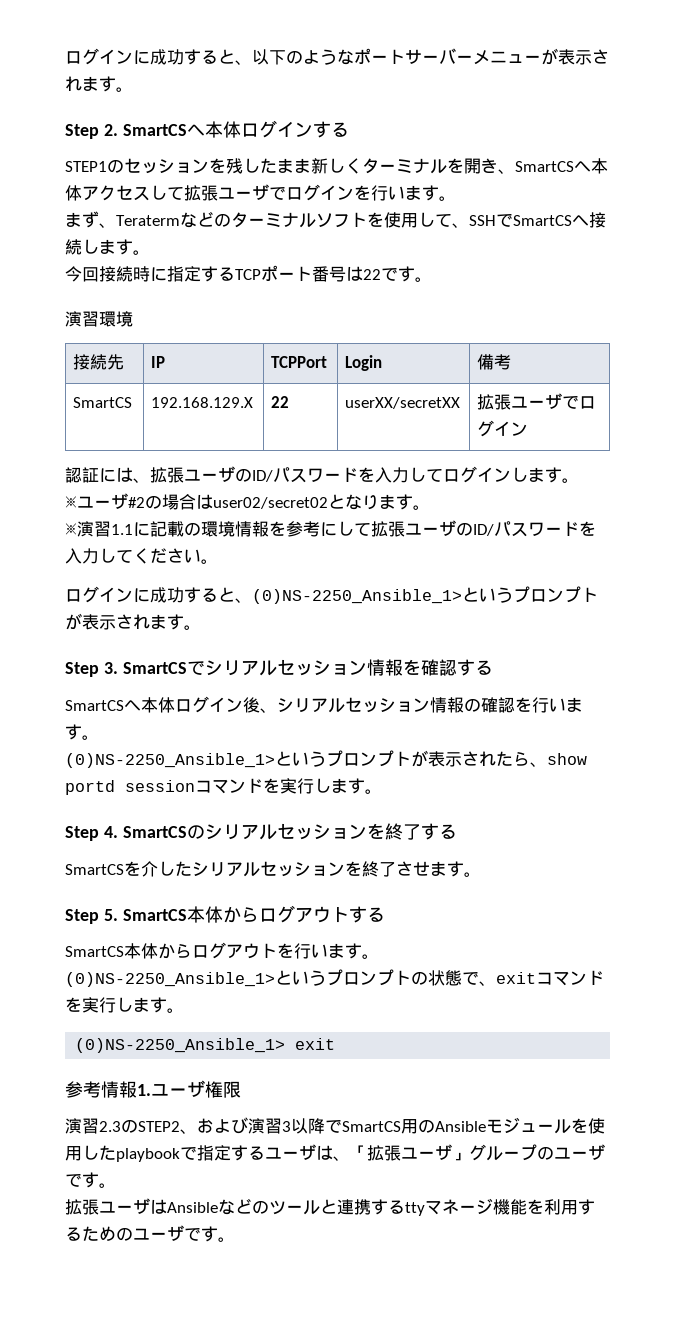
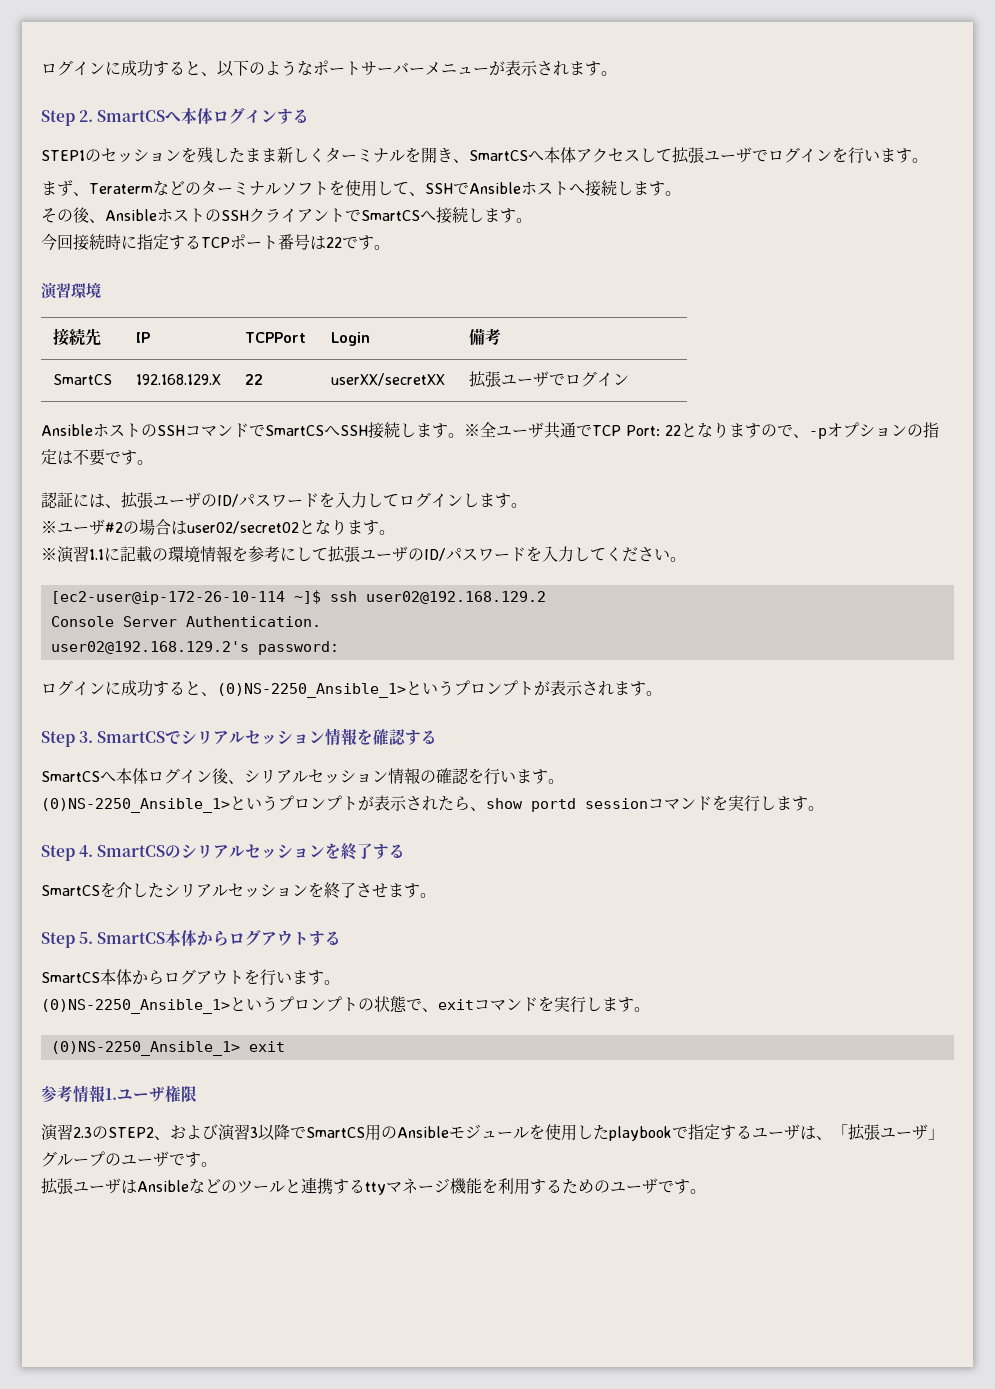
- まず、Teratermなどのターミナルソフトを使用して、SSHでSmartCSへ接続します。
+ まず、Teratermなどのターミナルソフトを使用して、SSHでAnsibleホストへ接続します。
+ その後、AnsibleホストのSSHクライアントでSmartCSへ接続します。
+ AnsibleホストのSSHコマンドでSmartCSへSSH接続します。※全ユーザ共通でTCP Port: 22となりますので、-pオプションの指定は不要です。
+ [ec2-user@ip-172-26-10-114 ~]$ ssh user02@192.168.129.2
+ Console Server Authentication.
+ user02@192.168.129.2's password:

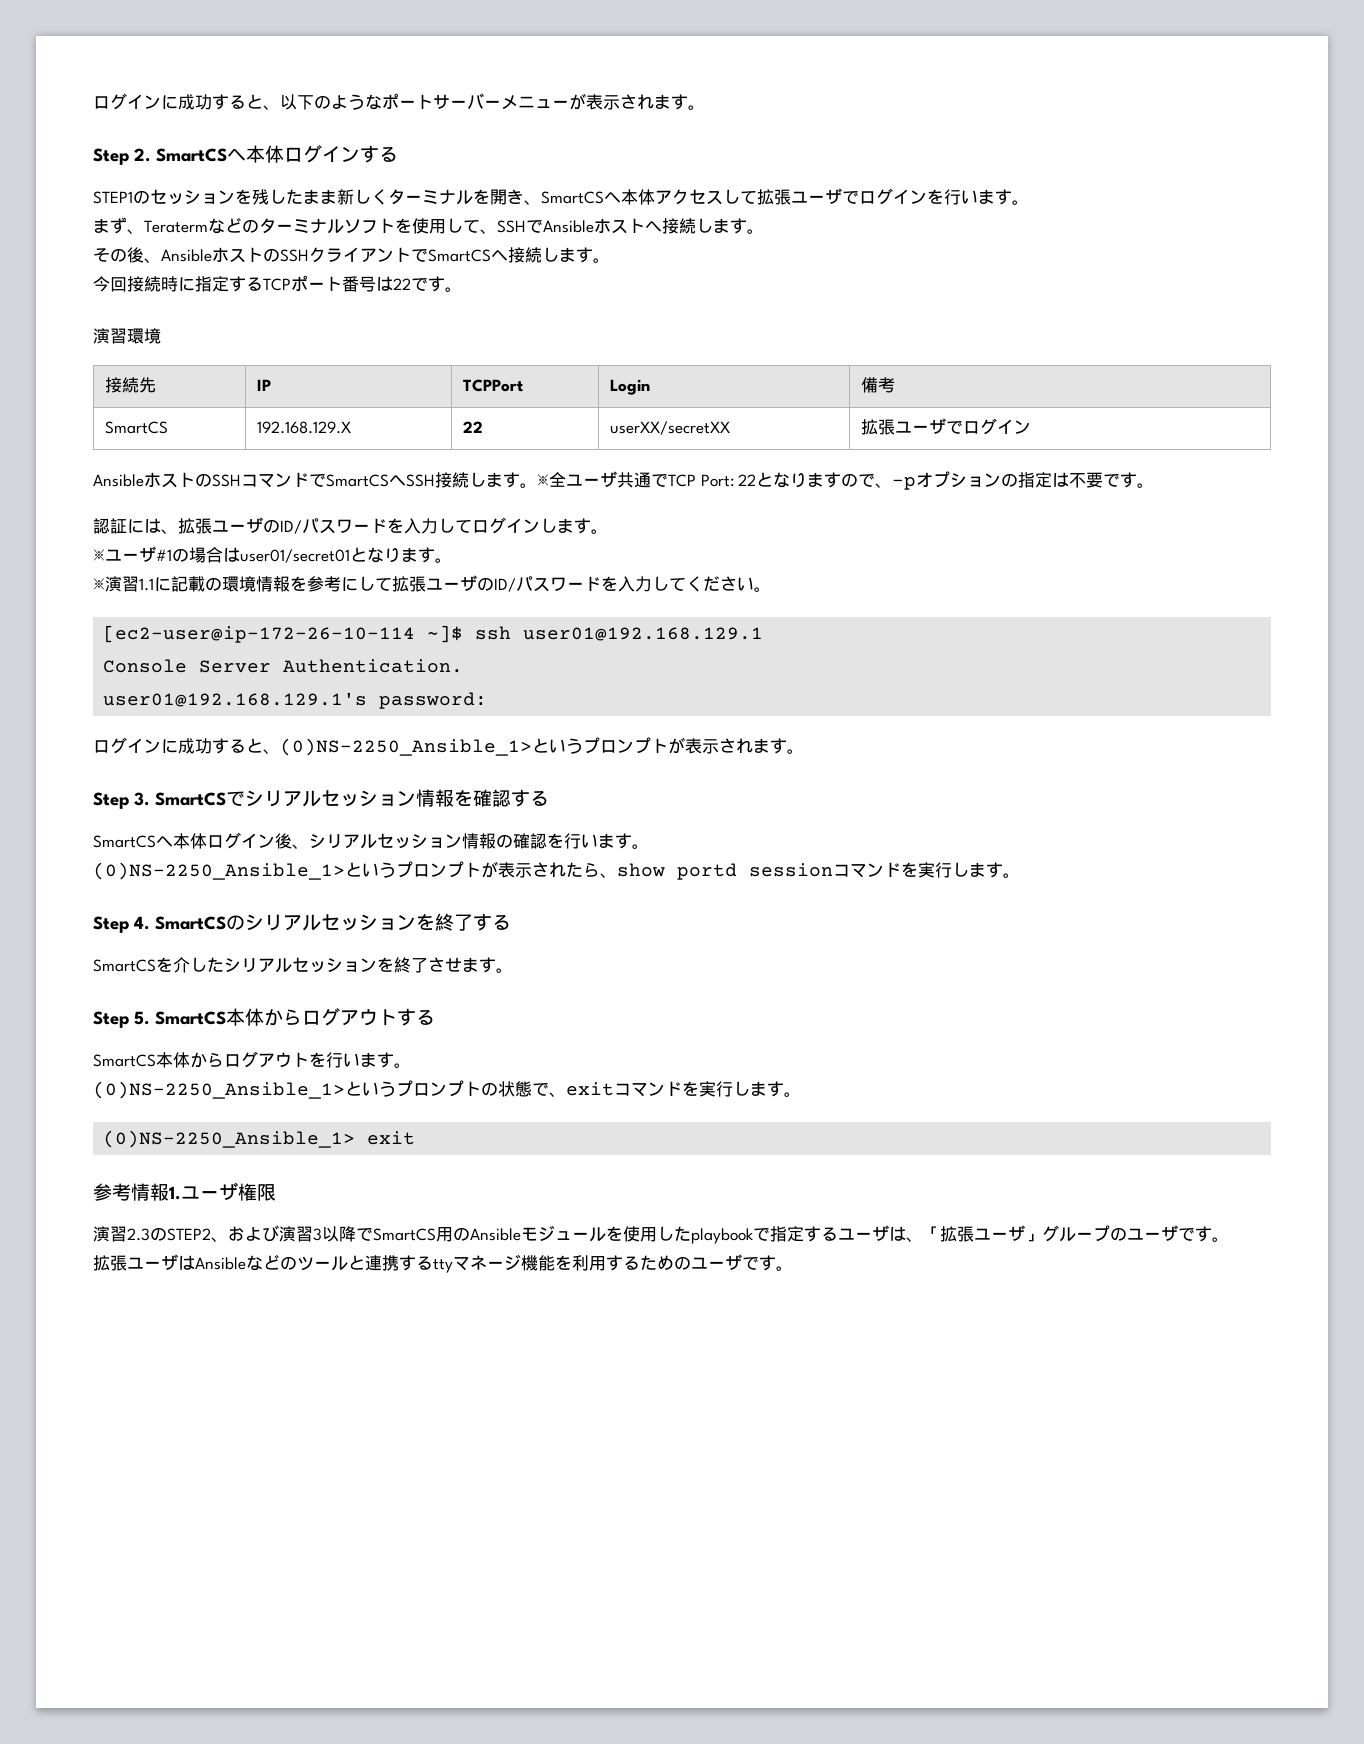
- ※ユーザ#2の場合はuser02/secret02となります。
+ ※ユーザ#1の場合はuser01/secret01となります。
- [ec2-user@ip-172-26-10-114 ~]$ ssh user02@192.168.129.2
+ [ec2-user@ip-172-26-10-114 ~]$ ssh user01@192.168.129.1
- user02@192.168.129.2's password:
+ user01@192.168.129.1's password:

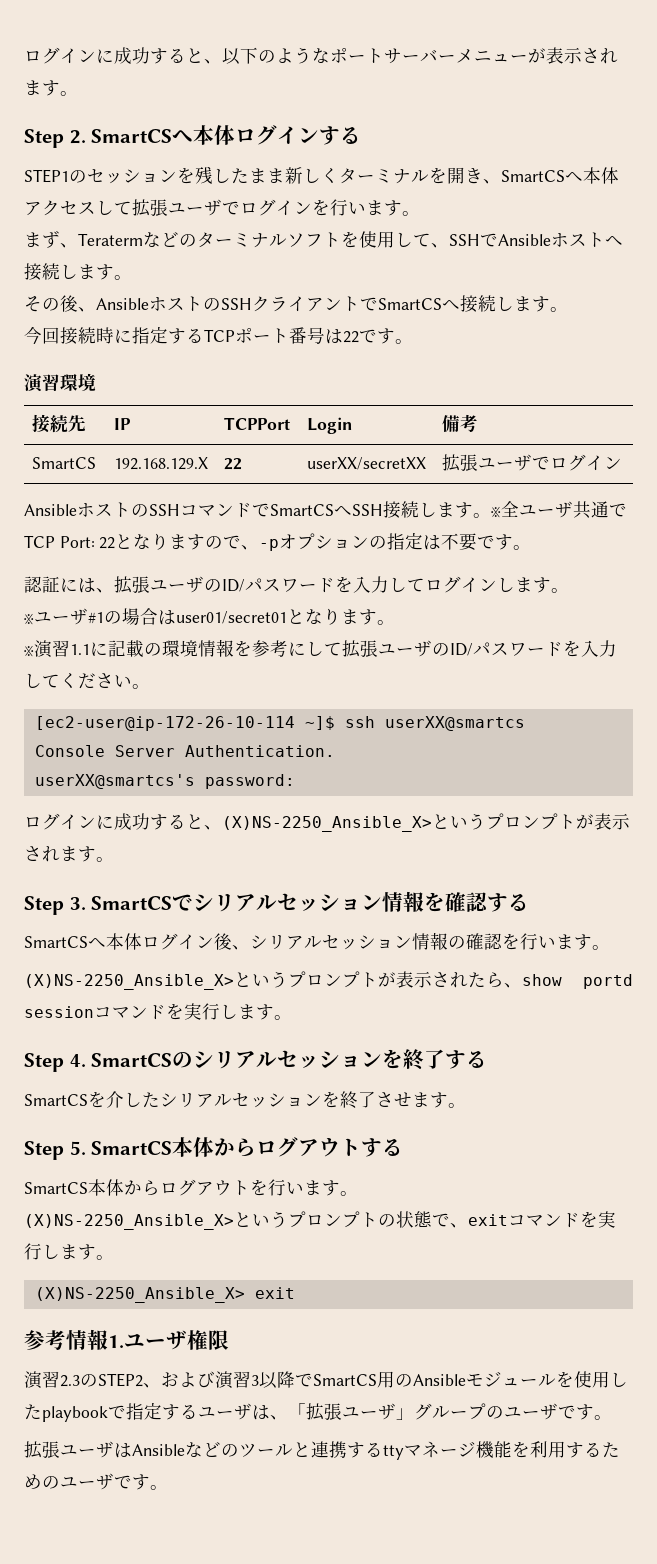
- [ec2-user@ip-172-26-10-114 ~]$ ssh user01@192.168.129.1
+ [ec2-user@ip-172-26-10-114 ~]$ ssh userXX@smartcs
- user01@192.168.129.1's password:
+ userXX@smartcs's password:
- ログインに成功すると、(0)NS-2250_Ansible_1>というプロンプトが表示されます。
+ ログインに成功すると、(X)NS-2250_Ansible_X>というプロンプトが表示されます。
- (0)NS-2250_Ansible_1>というプロンプトが表示されたら、show portd sessionコマンドを実行します。
+ (X)NS-2250_Ansible_X>というプロンプトが表示されたら、show portd sessionコマンドを実行します。
- (0)NS-2250_Ansible_1>というプロンプトの状態で、exitコマンドを実行します。
+ (X)NS-2250_Ansible_X>というプロンプトの状態で、exitコマンドを実行します。
- (0)NS-2250_Ansible_1> exit
+ (X)NS-2250_Ansible_X> exit

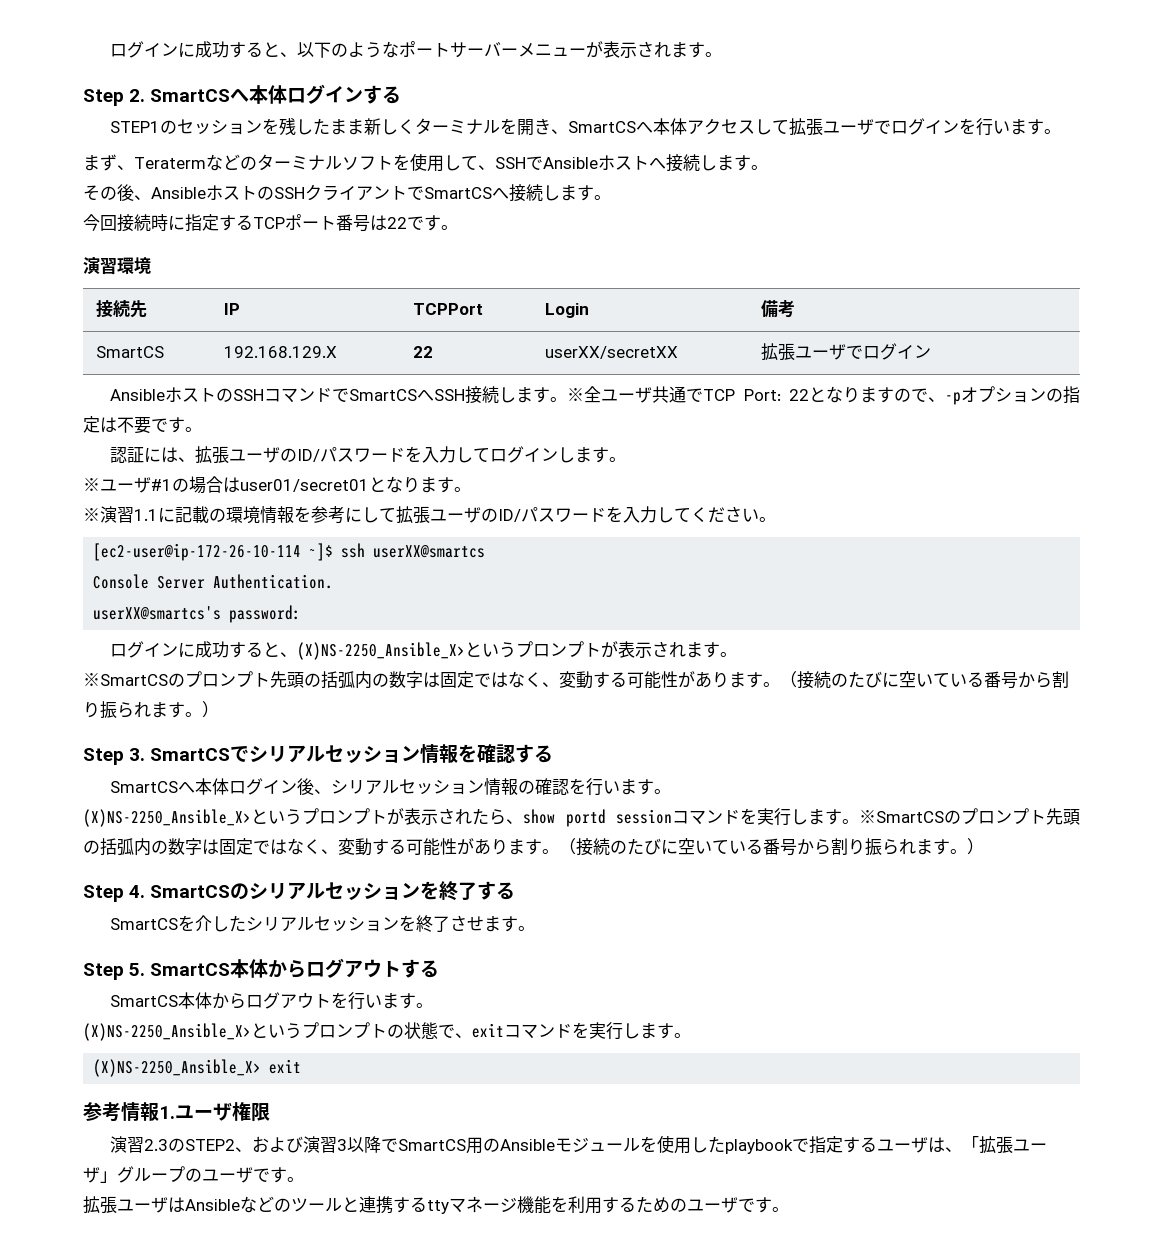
  ログインに成功すると、(X)NS-2250_Ansible_X>というプロンプトが表示されます。
+ ※SmartCSのプロンプト先頭の括弧内の数字は固定ではなく、変動する可能性があります。（接続のたびに空いている番号から割り振られます。）
- (X)NS-2250_Ansible_X>というプロンプトが表示されたら、show portd sessionコマンドを実行します。
+ (X)NS-2250_Ansible_X>というプロンプトが表示されたら、show portd sessionコマンドを実行します。※SmartCSのプロンプト先頭の括弧内の数字は固定ではなく、変動する可能性があります。（接続のたびに空いている番号から割り振られます。）

